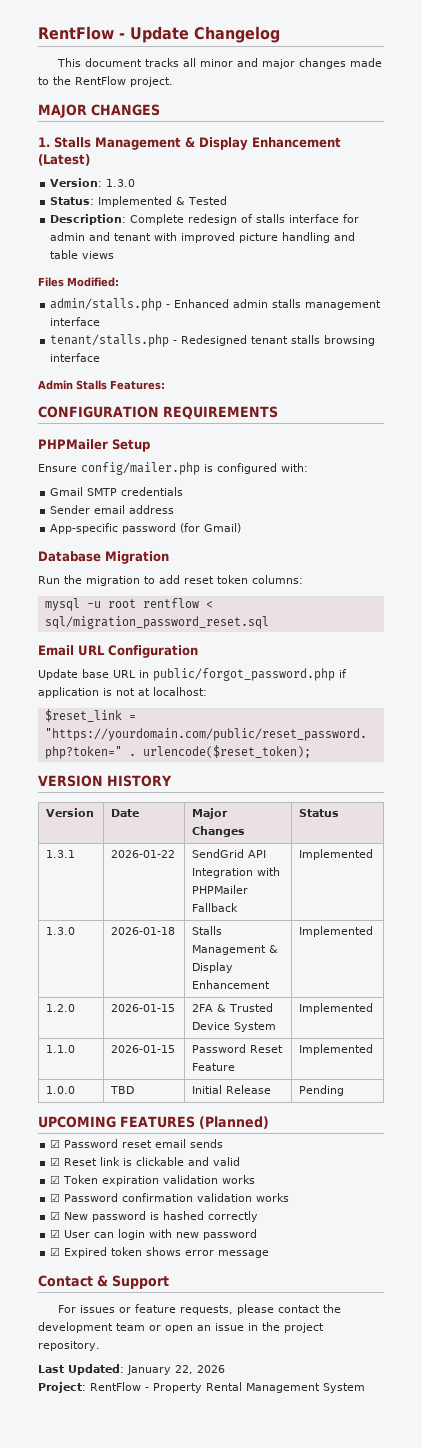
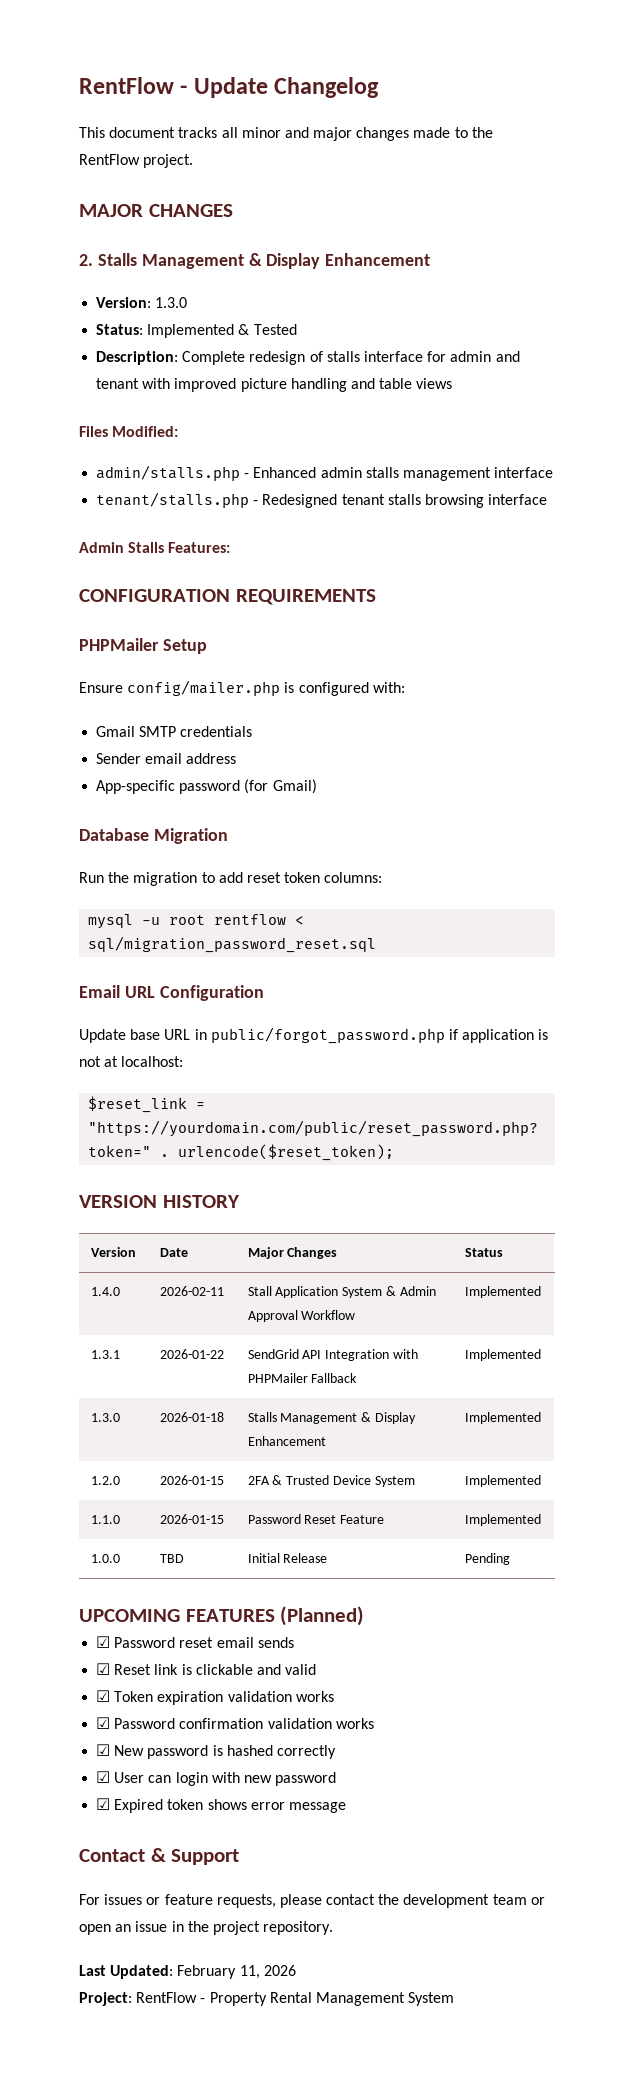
- 1. Stalls Management & Display Enhancement (Latest)
+ 2. Stalls Management & Display Enhancement
+ 1.4.0 | 2026-02-11 | Stall Application System & Admin Approval Workflow | Implemented
- Last Updated: January 22, 2026
+ Last Updated: February 11, 2026

